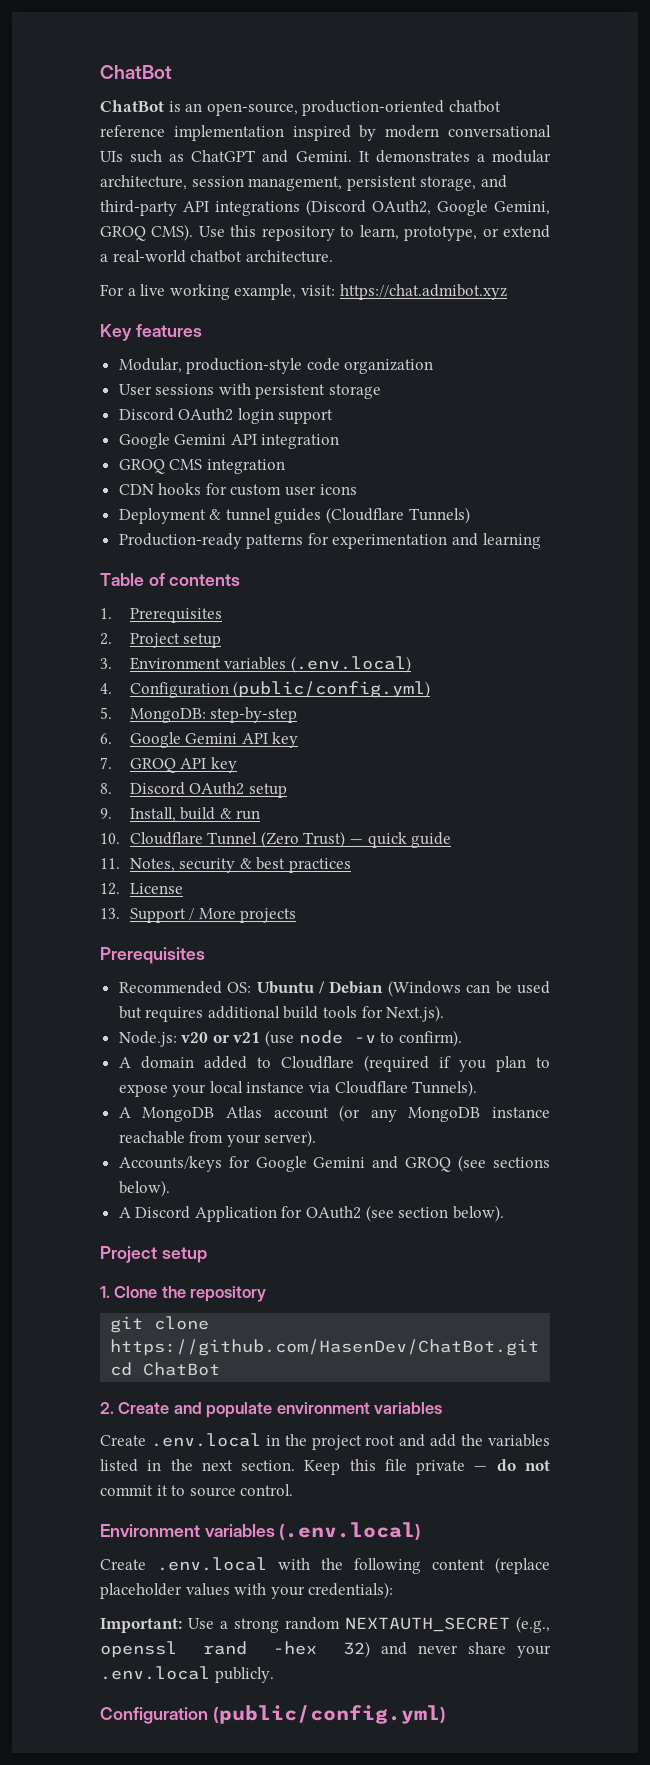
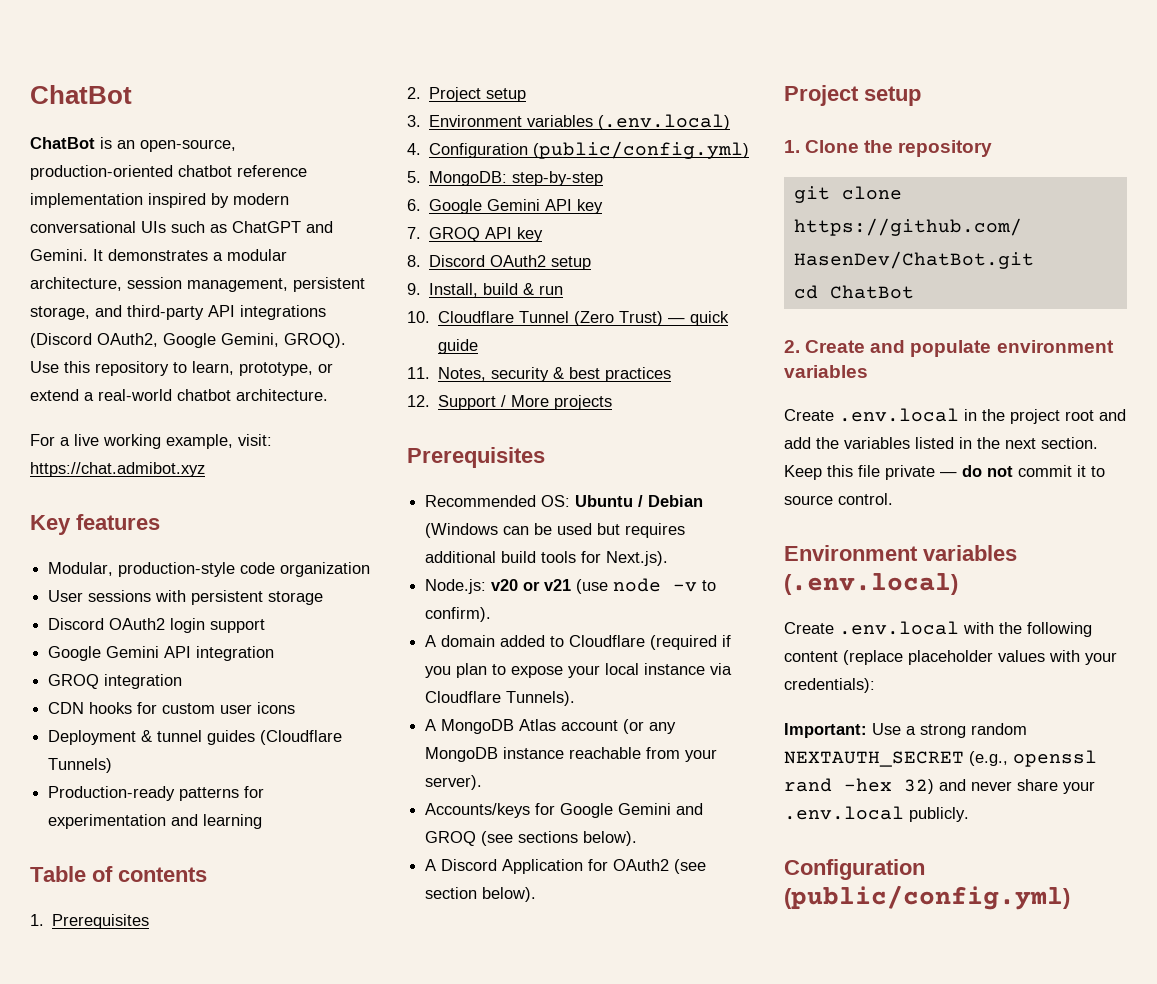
- It demonstrates a modular architecture, session management, persistent storage, and third-party API integrations (Discord OAuth2, Google Gemini, GROQ CMS).
+ It demonstrates a modular architecture, session management, persistent storage, and third-party API integrations (Discord OAuth2, Google Gemini, GROQ).
- GROQ CMS integration
+ GROQ integration
- 12. License
- 13. Support / More projects
+ 12. Support / More projects

